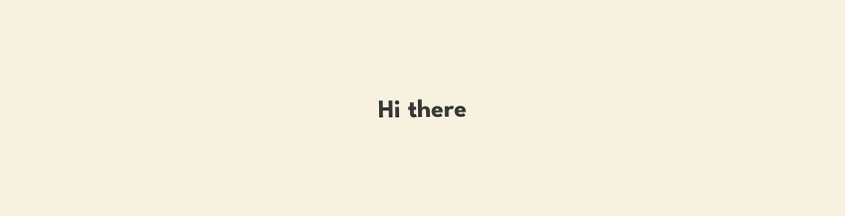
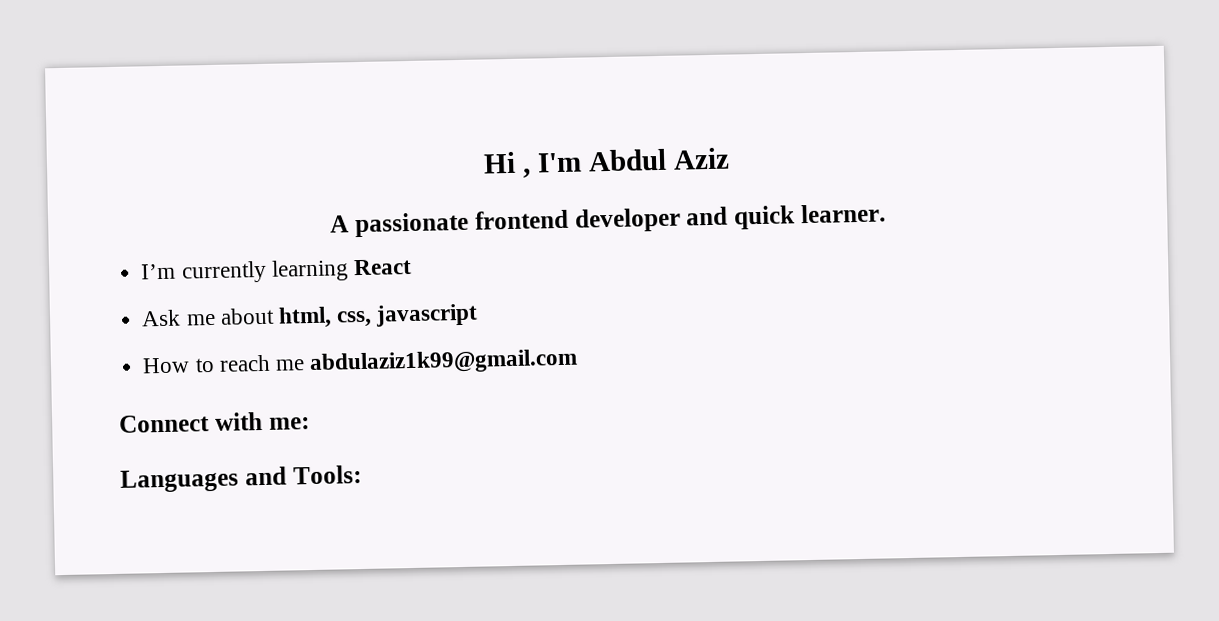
- Hi there
+ Hi , I'm Abdul Aziz
+ A passionate frontend developer and quick learner.
+ I’m currently learning React
+ Ask me about html, css, javascript
+ How to reach me abdulaziz1k99@gmail.com
+ Connect with me:
+ Languages and Tools:

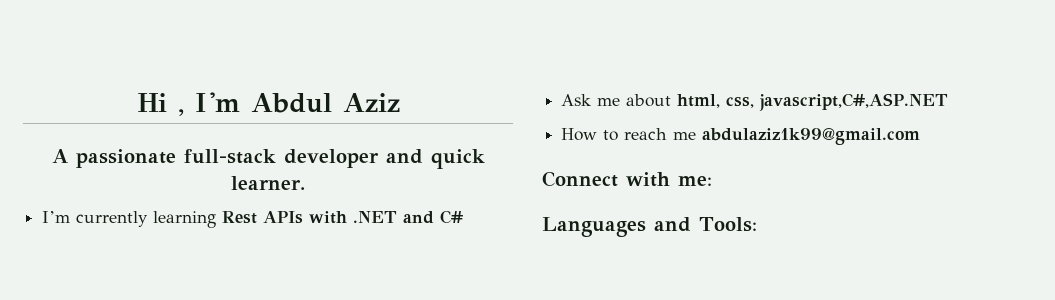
- A passionate frontend developer and quick learner.
+ A passionate full-stack developer and quick learner.
- I’m currently learning React
+ I’m currently learning Rest APIs with .NET and C#
- Ask me about html, css, javascript
+ Ask me about html, css, javascript,C#,ASP.NET

